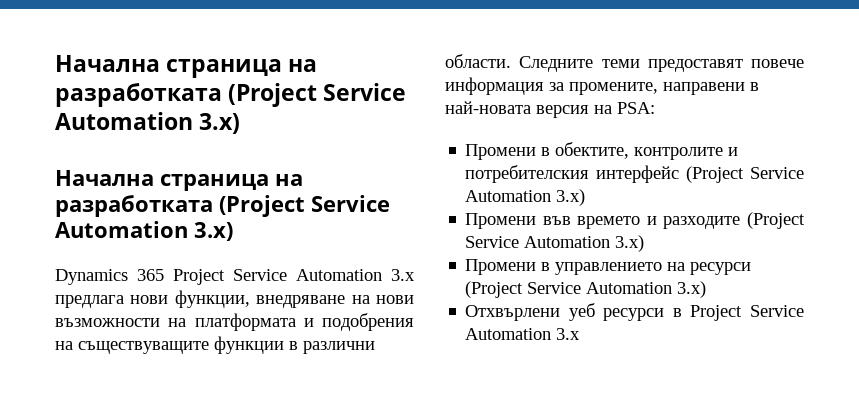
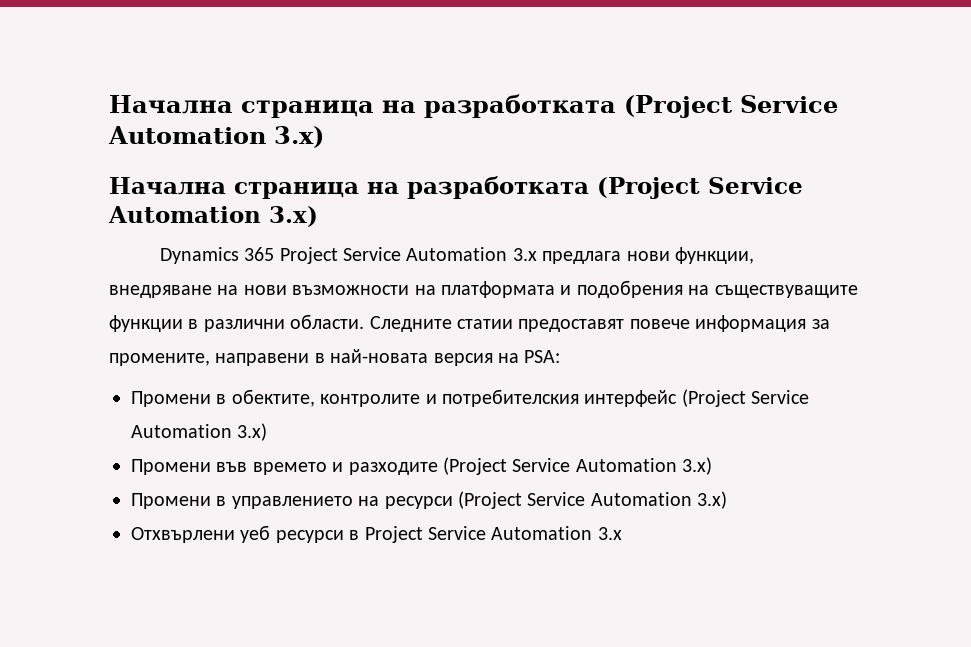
- Следните теми предоставят повече информация за промените, направени в най-новата версия на PSA:
+ Следните статии предоставят повече информация за промените, направени в най-новата версия на PSA:

